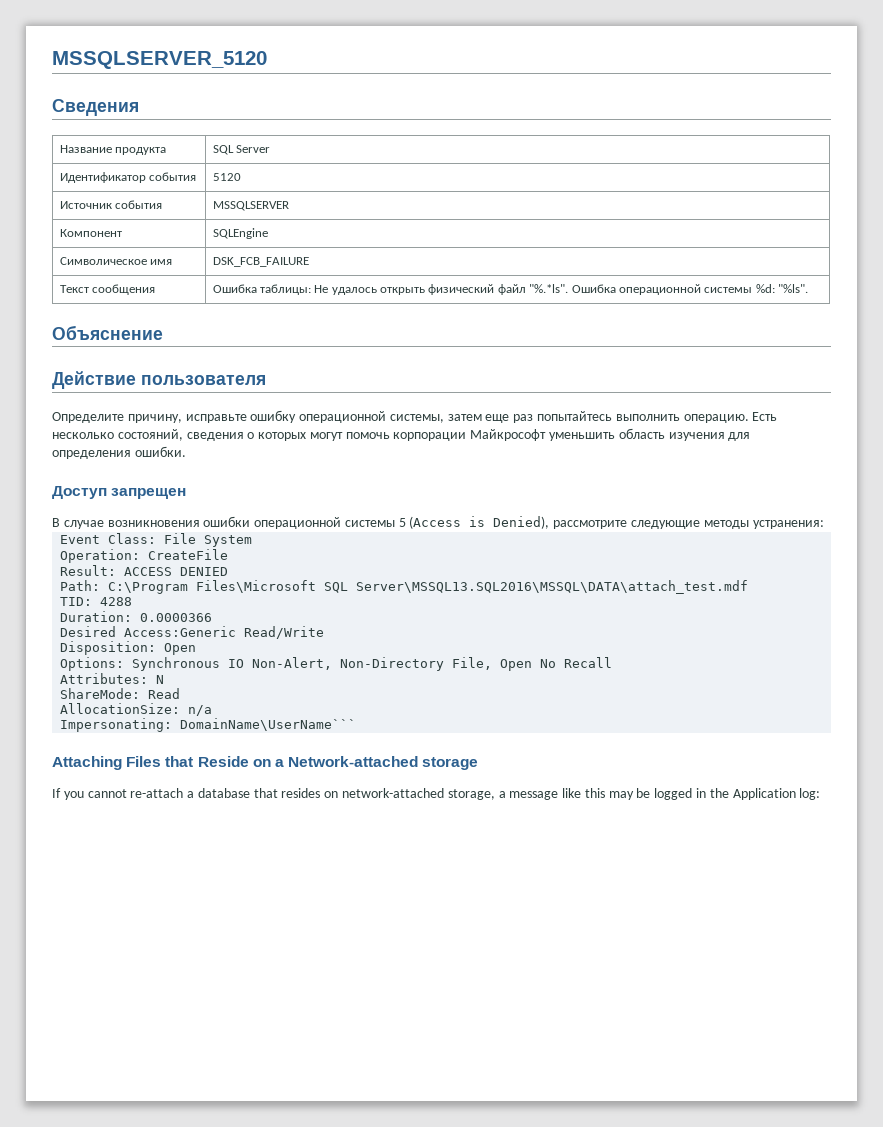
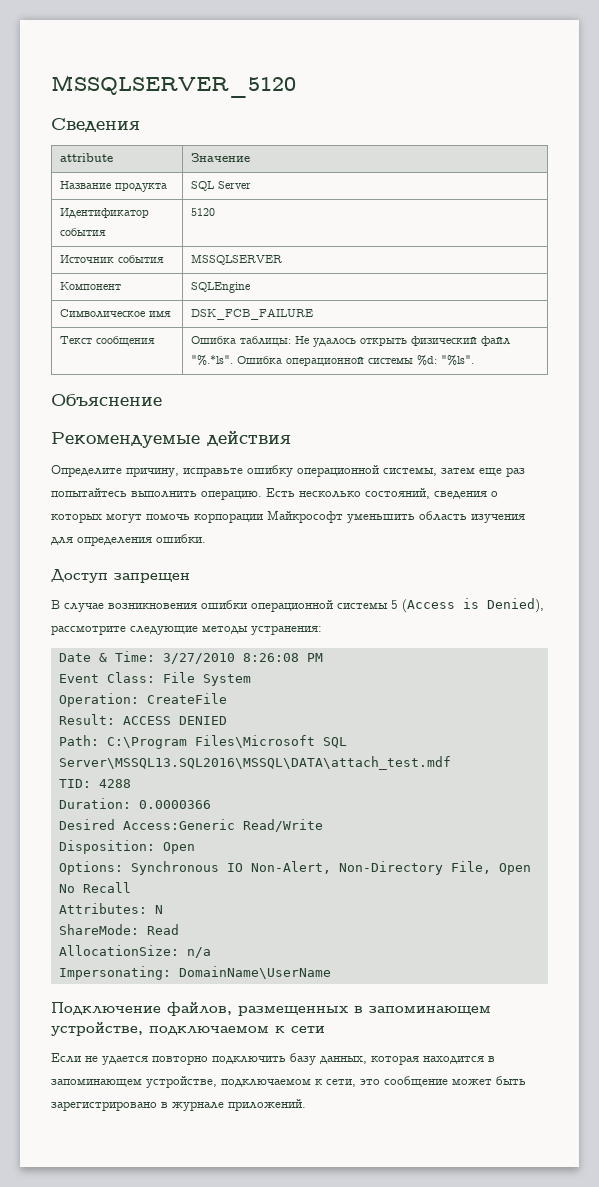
+ attribute | Значение
- Действие пользователя
+ Рекомендуемые действия
+ Date & Time: 3/27/2010 8:26:08 PM
- Impersonating: DomainName\UserName```
- Attaching Files that Reside on a Network-attached storage
- If you cannot re-attach a database that resides on network-attached storage, a message like this may be logged in the Application log:
+ Impersonating: DomainName\UserName
+ Подключение файлов, размещенных в запоминающем устройстве, подключаемом к сети
+ Если не удается повторно подключить базу данных, которая находится в запоминающем устройстве, подключаемом к сети, это сообщение может быть зарегистрировано в журнале приложений.

